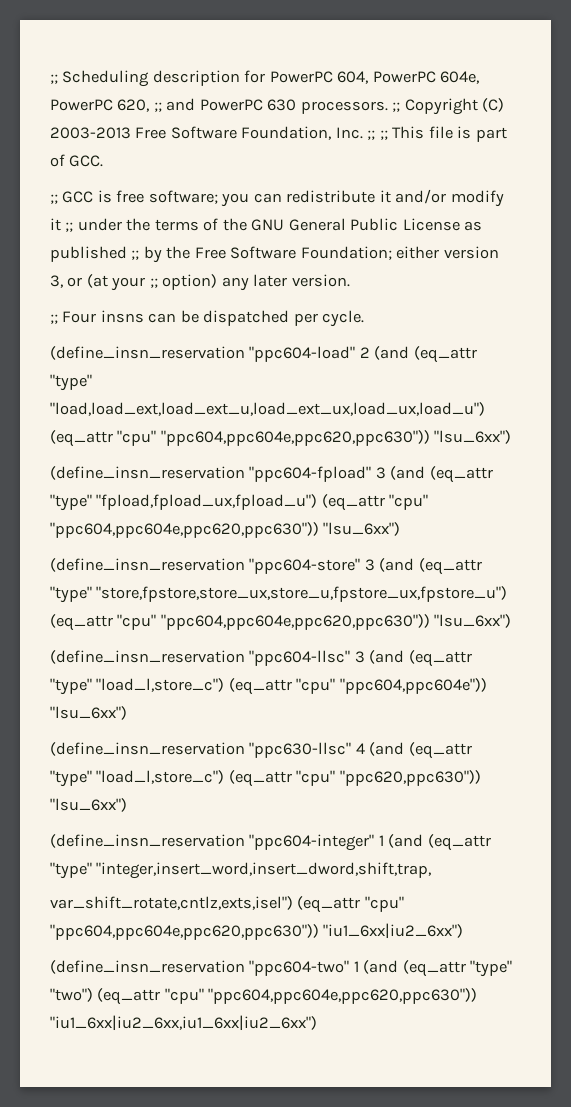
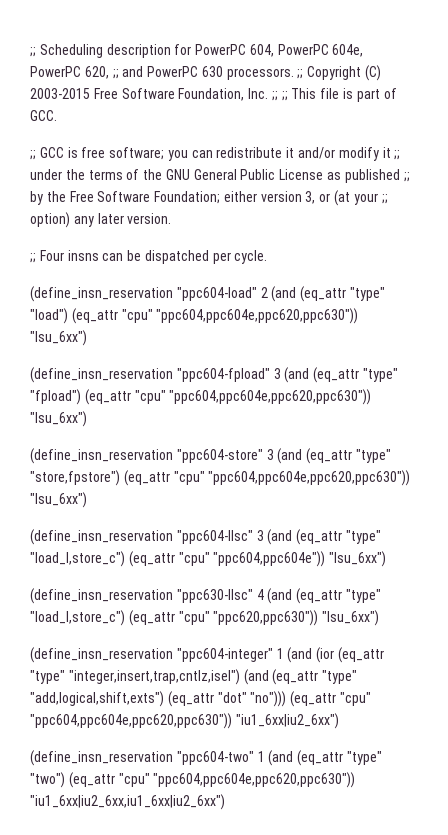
- ;; Scheduling description for PowerPC 604, PowerPC 604e, PowerPC 620, ;; and PowerPC 630 processors. ;; Copyright (C) 2003-2013 Free Software Foundation, Inc. ;; ;; This file is part of GCC.
+ ;; Scheduling description for PowerPC 604, PowerPC 604e, PowerPC 620, ;; and PowerPC 630 processors. ;; Copyright (C) 2003-2015 Free Software Foundation, Inc. ;; ;; This file is part of GCC.
- (define_insn_reservation "ppc604-load" 2 (and (eq_attr "type" "load,load_ext,load_ext_u,load_ext_ux,load_ux,load_u") (eq_attr "cpu" "ppc604,ppc604e,ppc620,ppc630")) "lsu_6xx")
+ (define_insn_reservation "ppc604-load" 2 (and (eq_attr "type" "load") (eq_attr "cpu" "ppc604,ppc604e,ppc620,ppc630")) "lsu_6xx")
- (define_insn_reservation "ppc604-fpload" 3 (and (eq_attr "type" "fpload,fpload_ux,fpload_u") (eq_attr "cpu" "ppc604,ppc604e,ppc620,ppc630")) "lsu_6xx")
+ (define_insn_reservation "ppc604-fpload" 3 (and (eq_attr "type" "fpload") (eq_attr "cpu" "ppc604,ppc604e,ppc620,ppc630")) "lsu_6xx")
- (define_insn_reservation "ppc604-store" 3 (and (eq_attr "type" "store,fpstore,store_ux,store_u,fpstore_ux,fpstore_u") (eq_attr "cpu" "ppc604,ppc604e,ppc620,ppc630")) "lsu_6xx")
+ (define_insn_reservation "ppc604-store" 3 (and (eq_attr "type" "store,fpstore") (eq_attr "cpu" "ppc604,ppc604e,ppc620,ppc630")) "lsu_6xx")
- (define_insn_reservation "ppc604-integer" 1 (and (eq_attr "type" "integer,insert_word,insert_dword,shift,trap,
- var_shift_rotate,cntlz,exts,isel") (eq_attr "cpu" "ppc604,ppc604e,ppc620,ppc630")) "iu1_6xx|iu2_6xx")
+ (define_insn_reservation "ppc604-integer" 1 (and (ior (eq_attr "type" "integer,insert,trap,cntlz,isel") (and (eq_attr "type" "add,logical,shift,exts") (eq_attr "dot" "no"))) (eq_attr "cpu" "ppc604,ppc604e,ppc620,ppc630")) "iu1_6xx|iu2_6xx")

